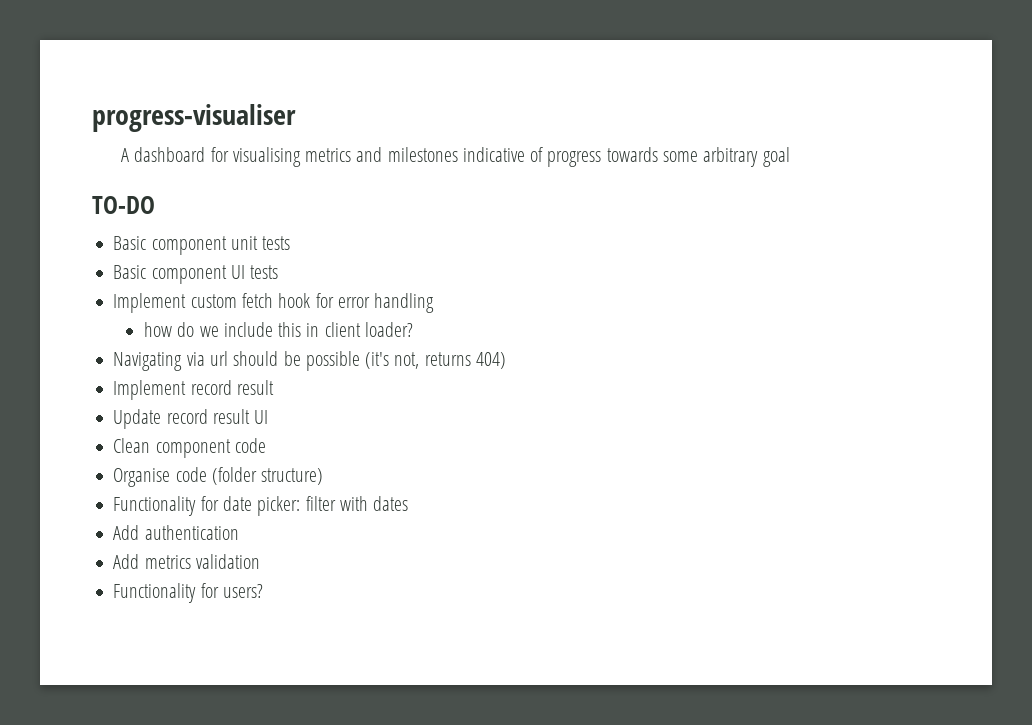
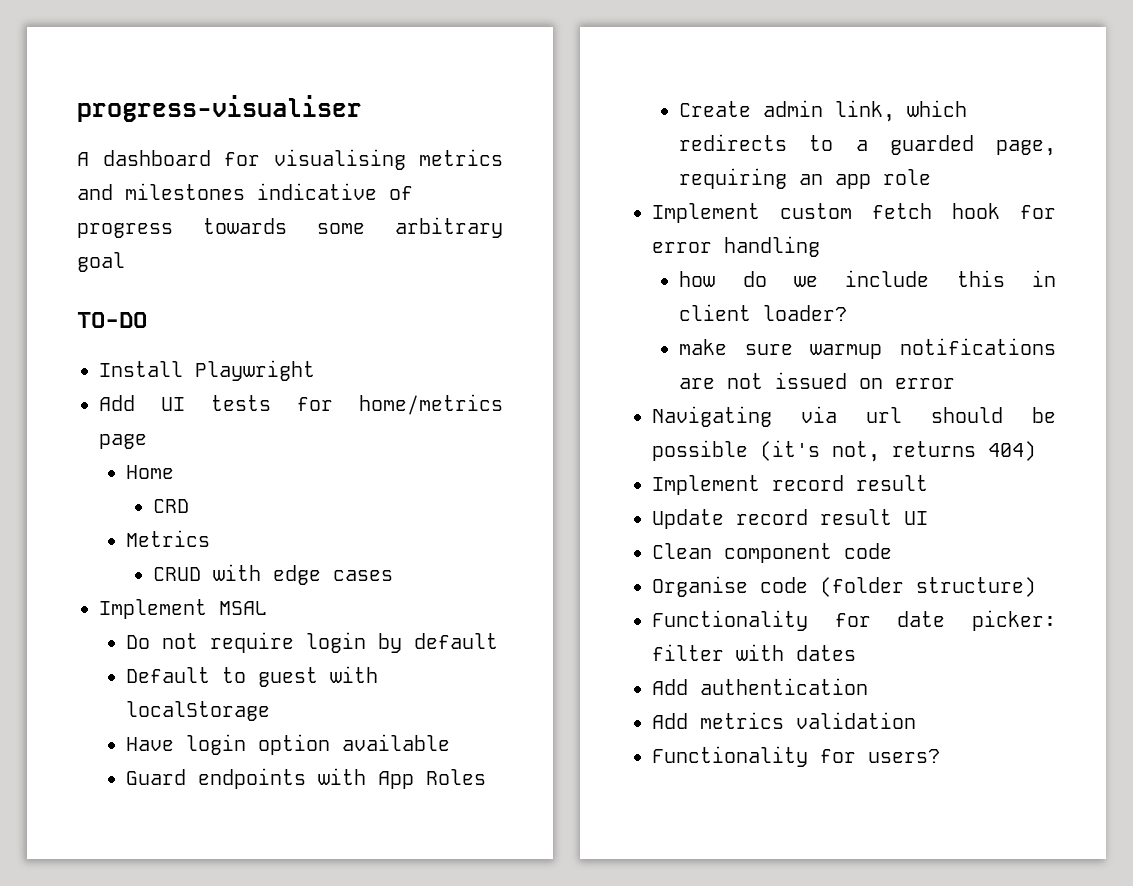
- Basic component unit tests
- Basic component UI tests
+ Install Playwright
+ Add UI tests for home/metrics page
+ Home
+ CRD
+ Metrics
+ CRUD with edge cases
+ Implement MSAL
+ Do not require login by default
+ Default to guest with localStorage
+ Have login option available
+ Guard endpoints with App Roles
+ Create admin link, which redirects to a guarded page, requiring an app role
+ make sure warmup notifications are not issued on error

